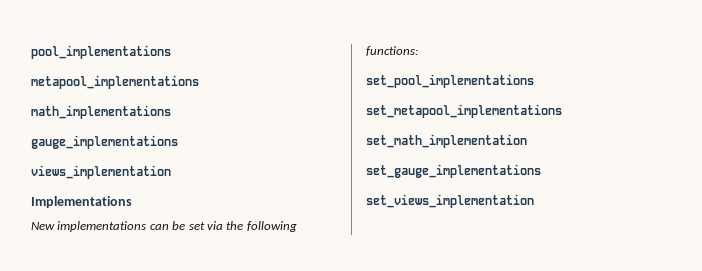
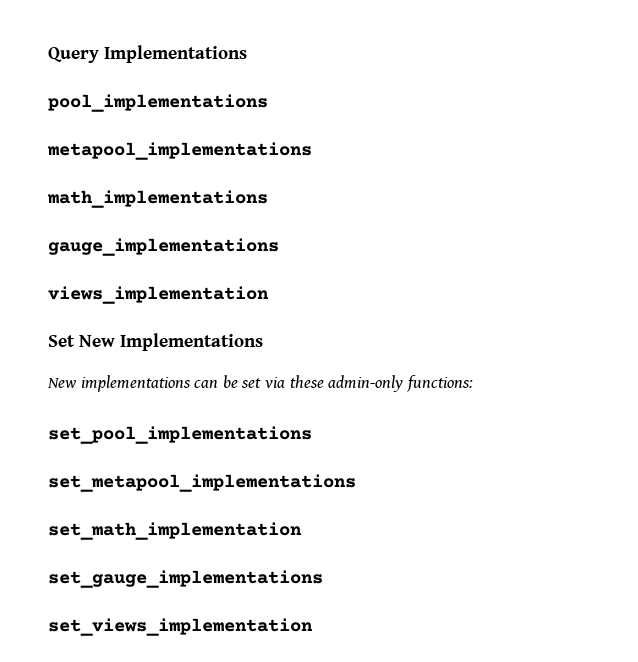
+ Query Implementations
- Implementations
+ Set New Implementations
- New implementations can be set via the following functions:
+ New implementations can be set via these admin-only functions:

